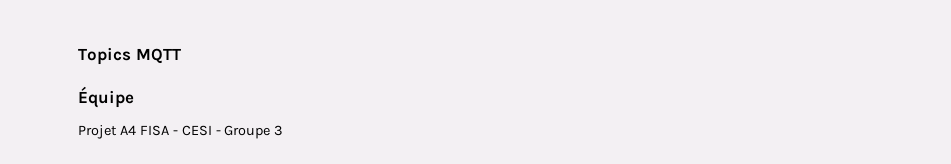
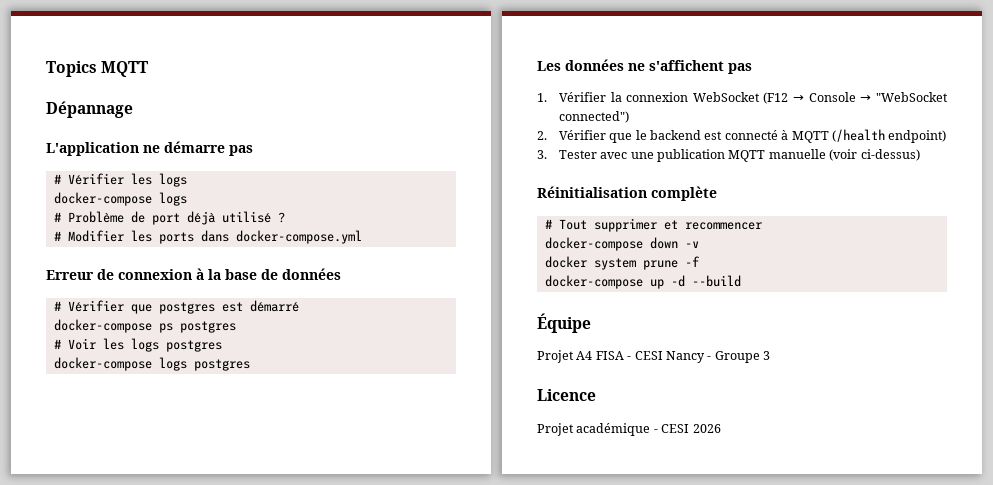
+ Dépannage
+ L'application ne démarre pas
+ # Vérifier les logs
+ docker-compose logs
+ # Problème de port déjà utilisé ?
+ # Modifier les ports dans docker-compose.yml
+ Erreur de connexion à la base de données
+ # Vérifier que postgres est démarré
+ docker-compose ps postgres
+ # Voir les logs postgres
+ docker-compose logs postgres
+ Les données ne s'affichent pas
+ 1. Vérifier la connexion WebSocket (F12 → Console → "WebSocket connected")
+ 2. Vérifier que le backend est connecté à MQTT (/health endpoint)
+ 3. Tester avec une publication MQTT manuelle (voir ci-dessus)
+ Réinitialisation complète
+ # Tout supprimer et recommencer
+ docker-compose down -v
+ docker system prune -f
+ docker-compose up -d --build
- Projet A4 FISA - CESI - Groupe 3
+ Projet A4 FISA - CESI Nancy - Groupe 3
+ Licence
+ Projet académique - CESI 2026

